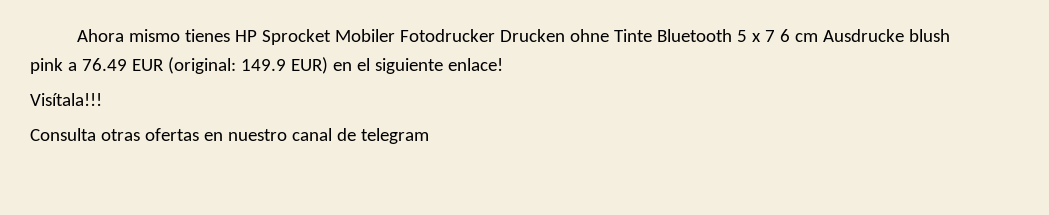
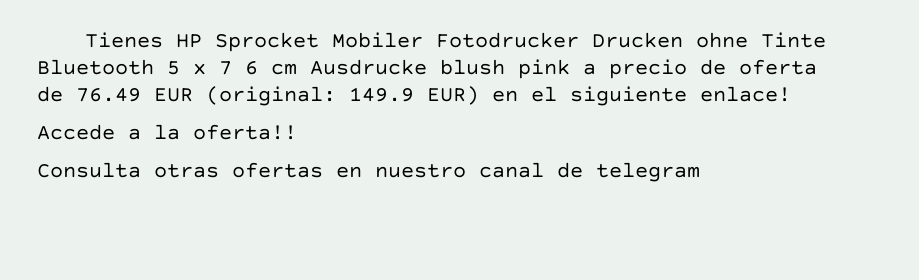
- Ahora mismo tienes HP Sprocket Mobiler Fotodrucker Drucken ohne Tinte Bluetooth 5 x 7 6 cm Ausdrucke blush pink a 76.49 EUR (original: 149.9 EUR) en el siguiente enlace!
+ Tienes HP Sprocket Mobiler Fotodrucker Drucken ohne Tinte Bluetooth 5 x 7 6 cm Ausdrucke blush pink a precio de oferta de 76.49 EUR (original: 149.9 EUR) en el siguiente enlace!
- Visítala!!!
+ Accede a la oferta!!

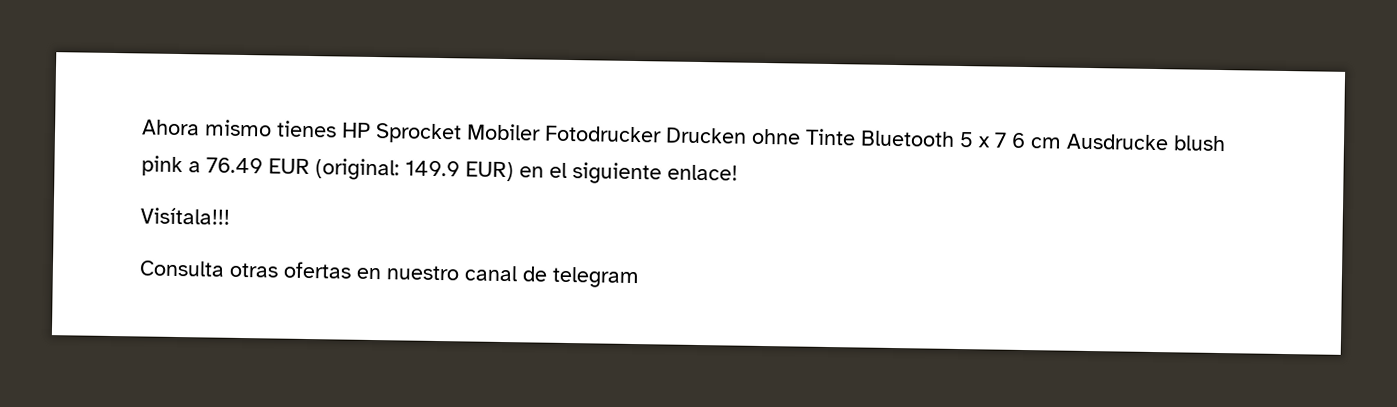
- Tienes HP Sprocket Mobiler Fotodrucker Drucken ohne Tinte Bluetooth 5 x 7 6 cm Ausdrucke blush pink a precio de oferta de 76.49 EUR (original: 149.9 EUR) en el siguiente enlace!
+ Ahora mismo tienes HP Sprocket Mobiler Fotodrucker Drucken ohne Tinte Bluetooth 5 x 7 6 cm Ausdrucke blush pink a 76.49 EUR (original: 149.9 EUR) en el siguiente enlace!
- Accede a la oferta!!
+ Visítala!!!

